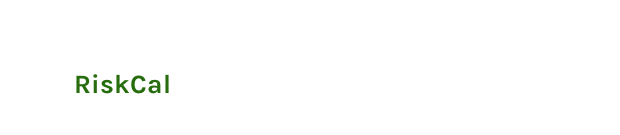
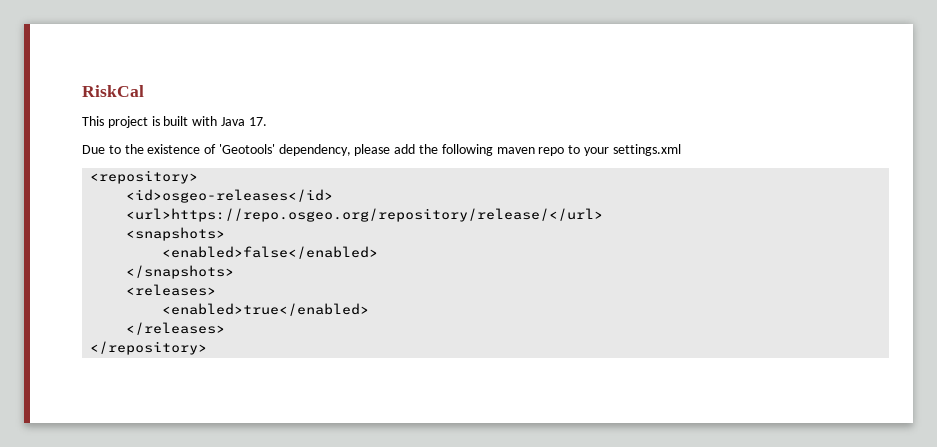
+ This project is built with Java 17.
+ Due to the existence of 'Geotools' dependency, please add the following maven repo to your settings.xml
+ <repository>
+ <id>osgeo-releases</id>
+ <url>https://repo.osgeo.org/repository/release/</url>
+ <snapshots>
+ <enabled>false</enabled>
+ </snapshots>
+ <releases>
+ <enabled>true</enabled>
+ </releases>
+ </repository>

